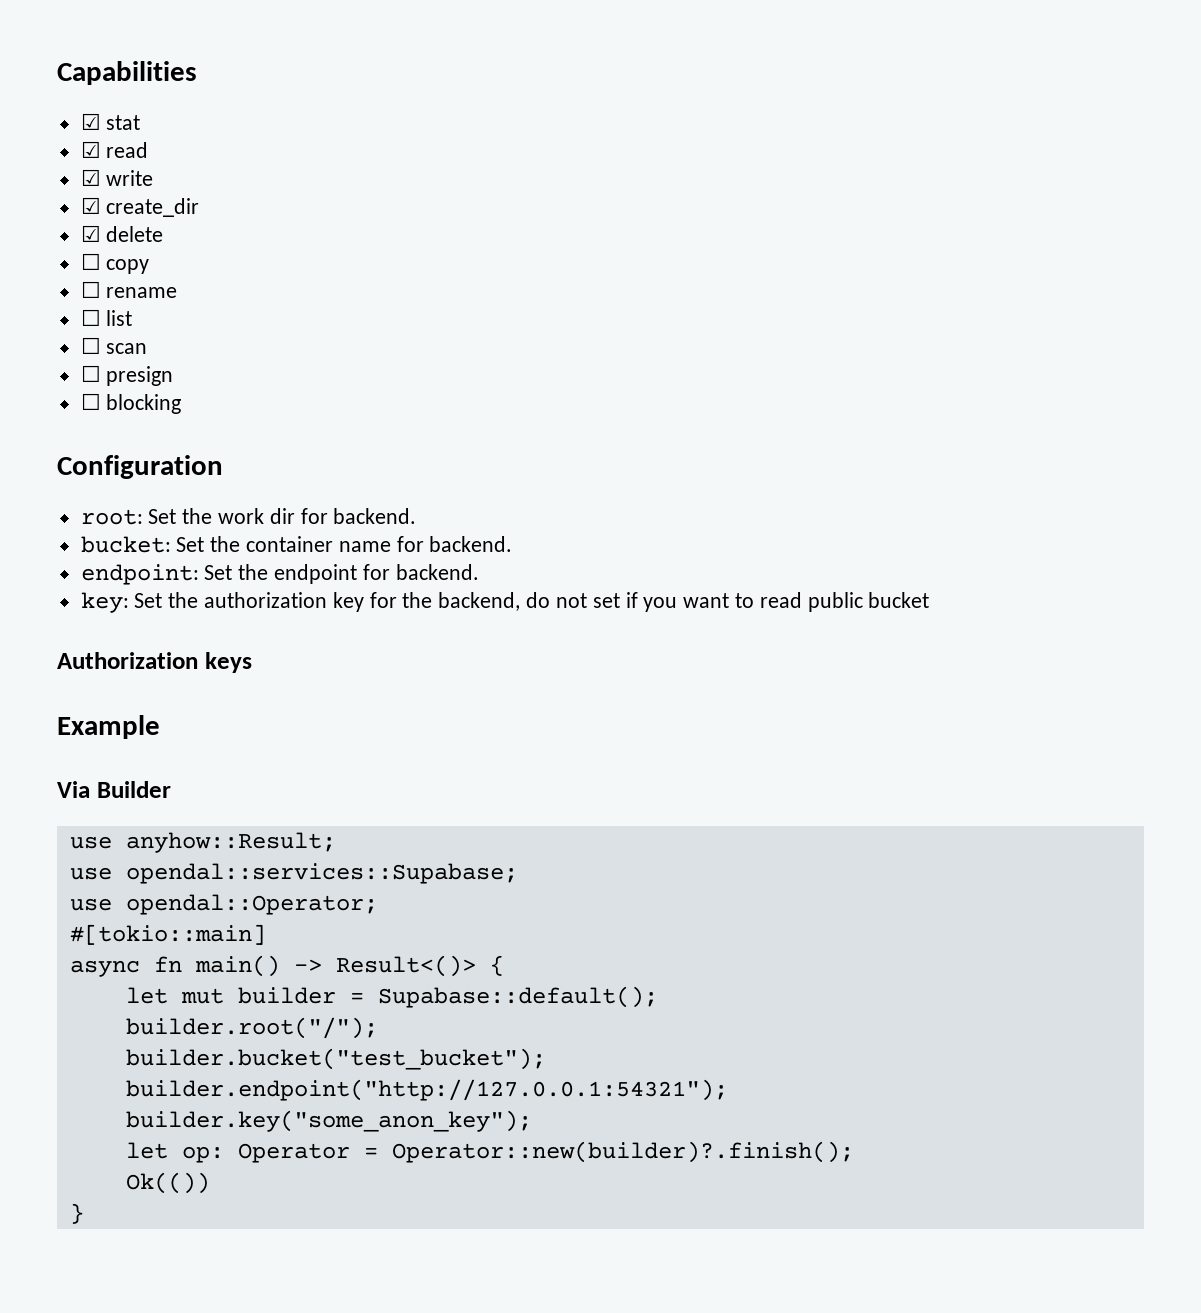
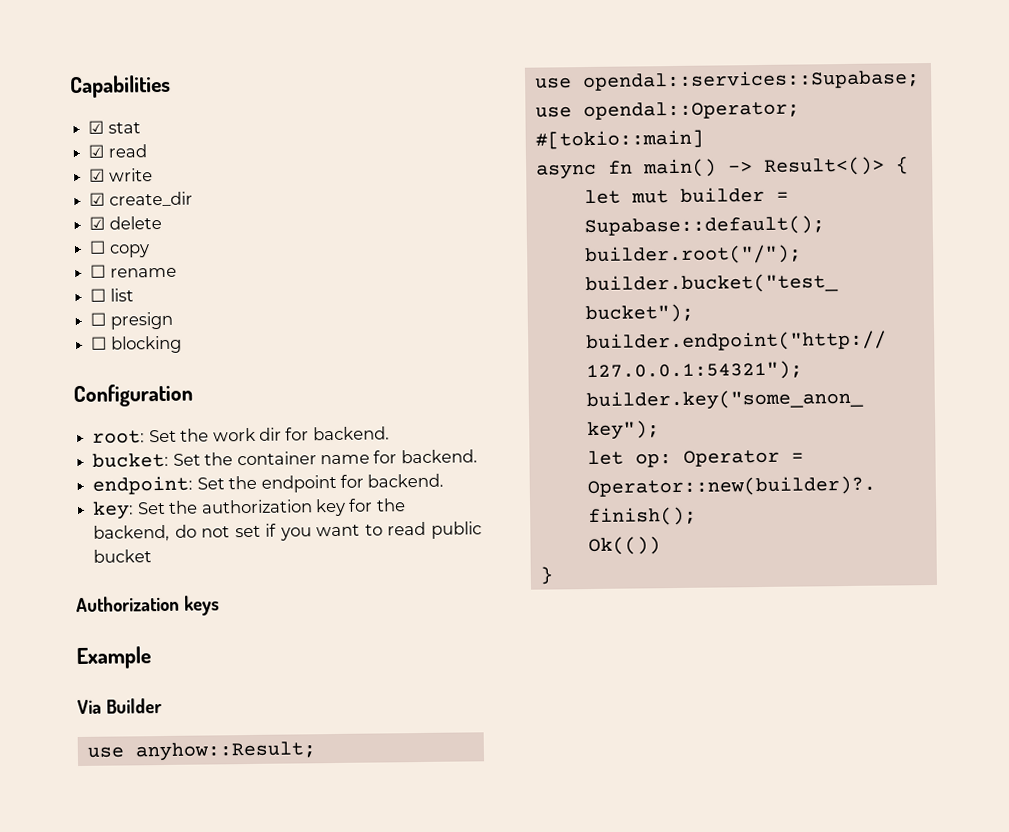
- ☐ scan

